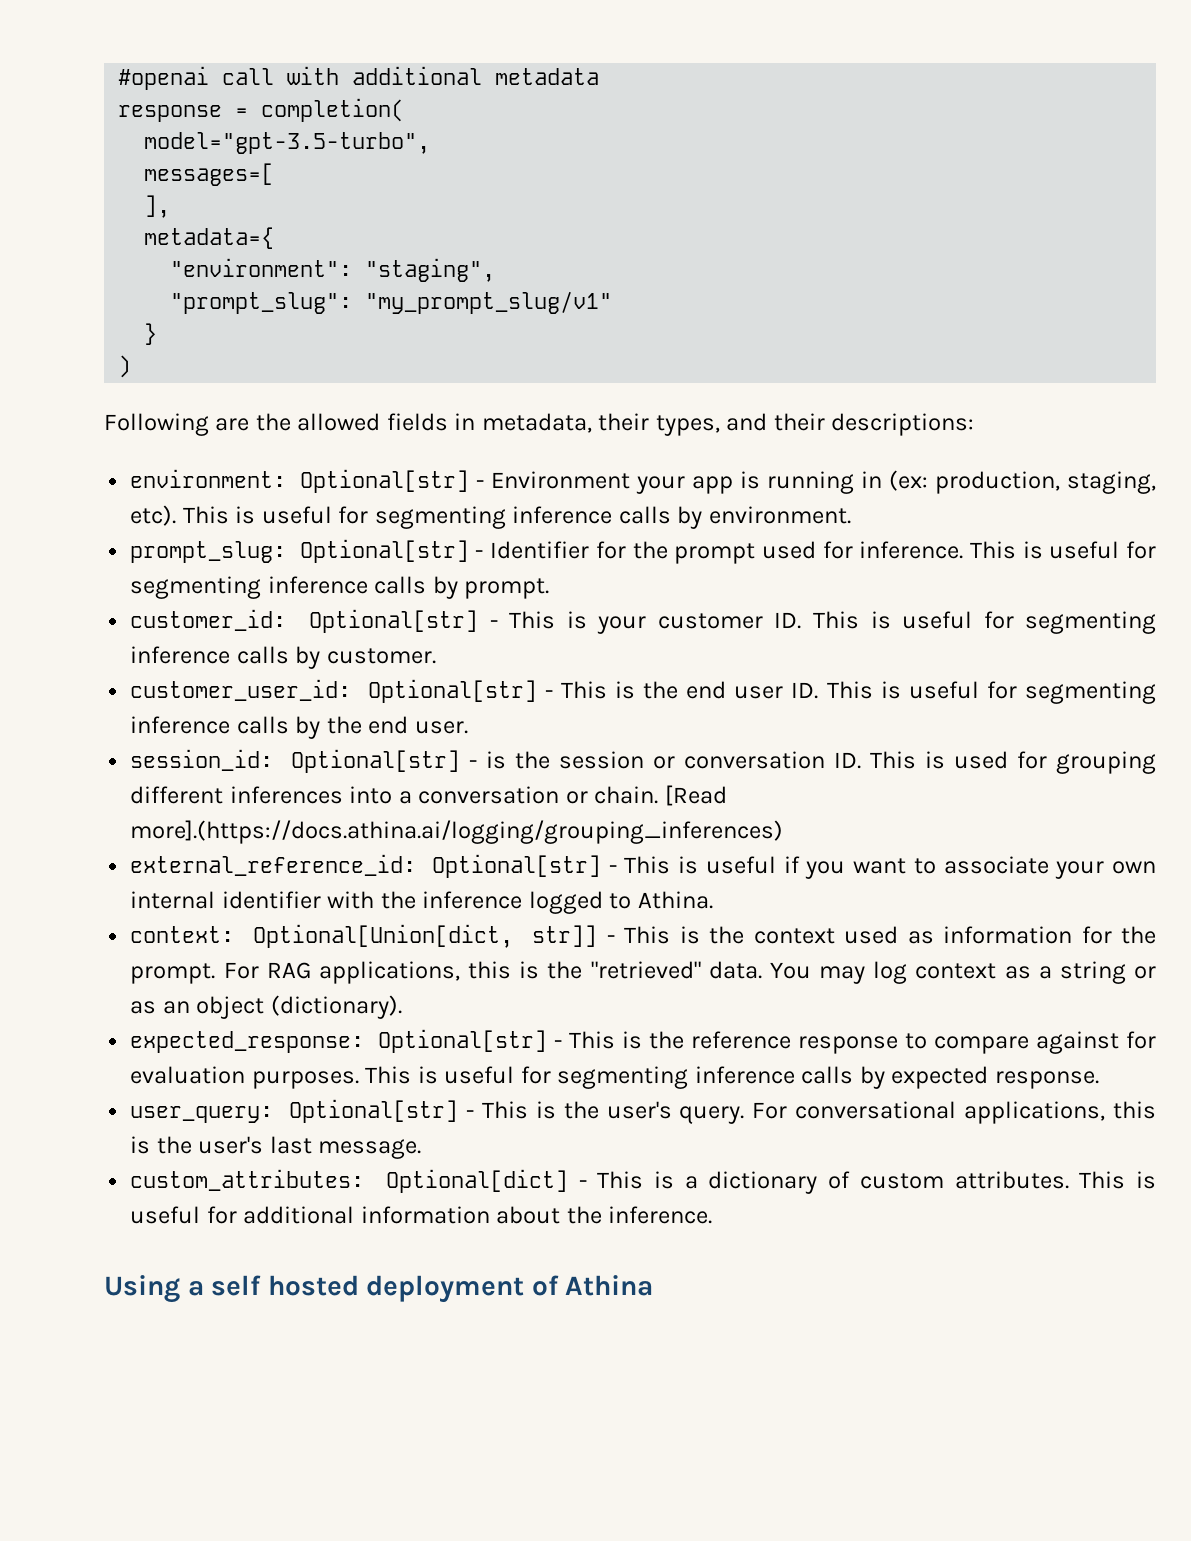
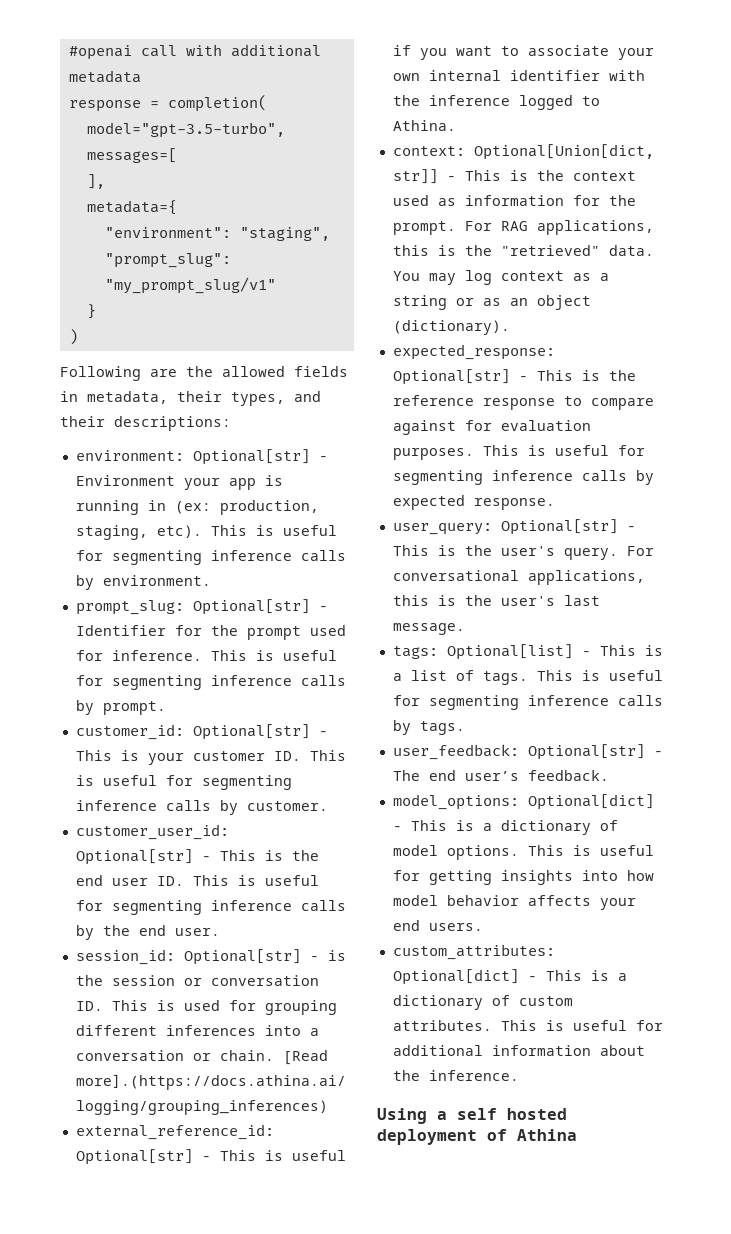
+ tags: Optional[list] - This is a list of tags. This is useful for segmenting inference calls by tags.
+ user_feedback: Optional[str] - The end user’s feedback.
+ model_options: Optional[dict] - This is a dictionary of model options. This is useful for getting insights into how model behavior affects your end users.

